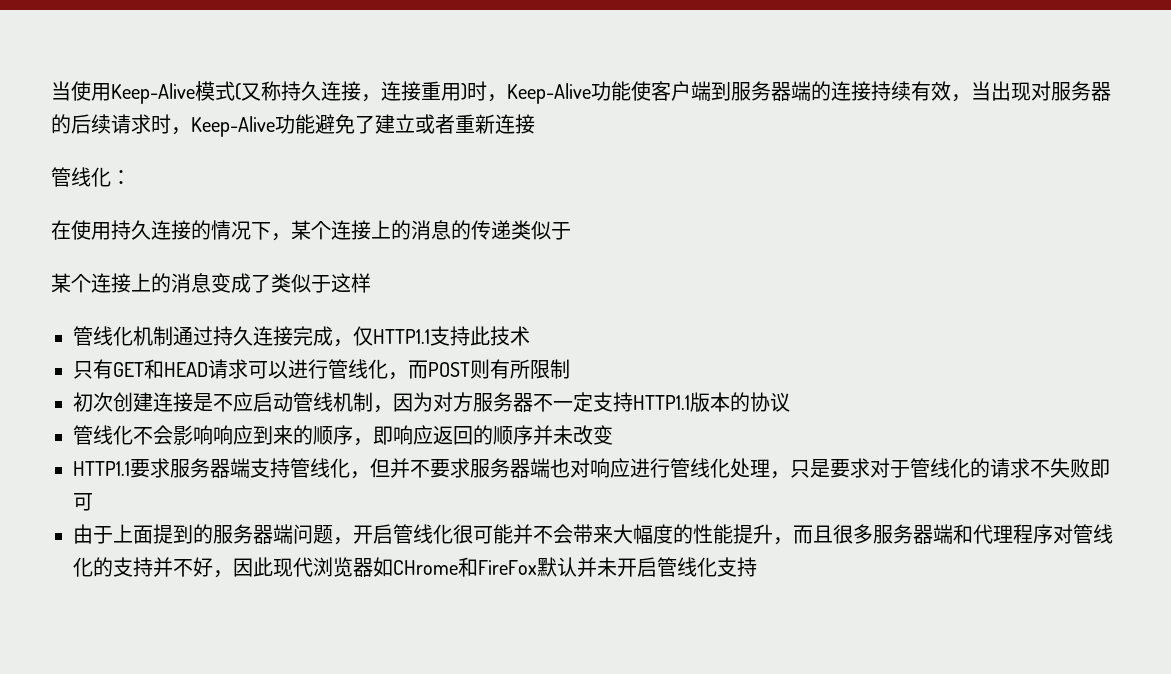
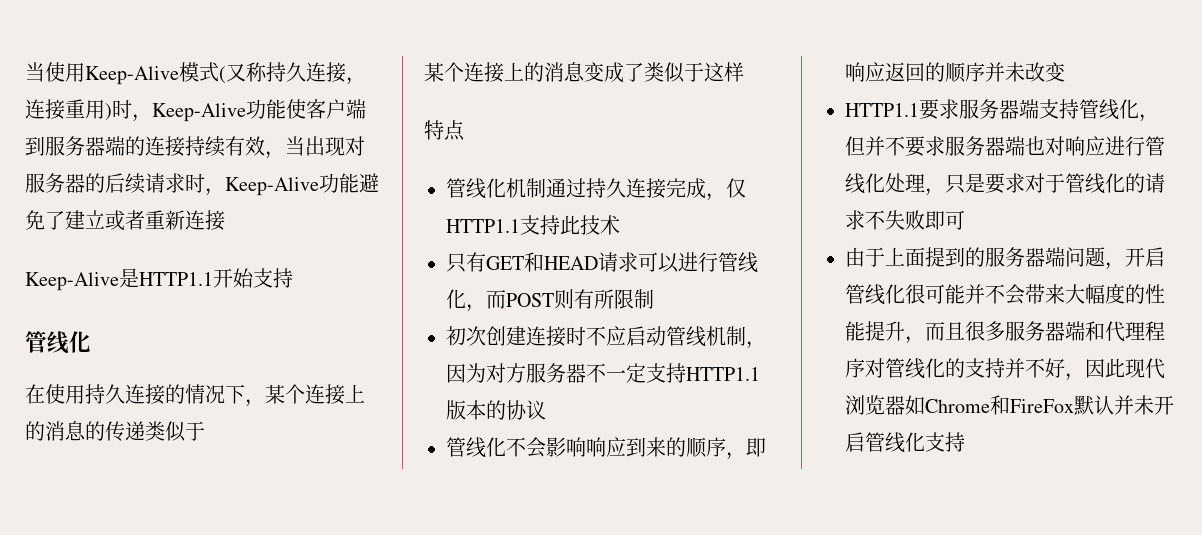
- 管线化：
+ Keep-Alive是HTTP1.1开始支持
+ 管线化
+ 特点
- 初次创建连接是不应启动管线机制，因为对方服务器不一定支持HTTP1.1版本的协议
+ 初次创建连接时不应启动管线机制，因为对方服务器不一定支持HTTP1.1版本的协议
- 由于上面提到的服务器端问题，开启管线化很可能并不会带来大幅度的性能提升，而且很多服务器端和代理程序对管线化的支持并不好，因此现代浏览器如CHrome和FireFox默认并未开启管线化支持
+ 由于上面提到的服务器端问题，开启管线化很可能并不会带来大幅度的性能提升，而且很多服务器端和代理程序对管线化的支持并不好，因此现代浏览器如Chrome和FireFox默认并未开启管线化支持

